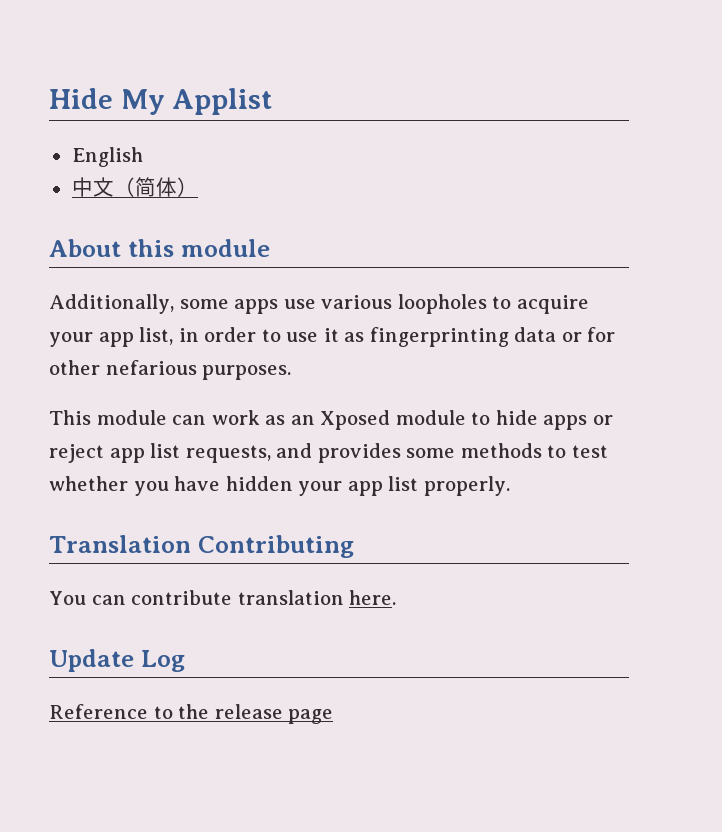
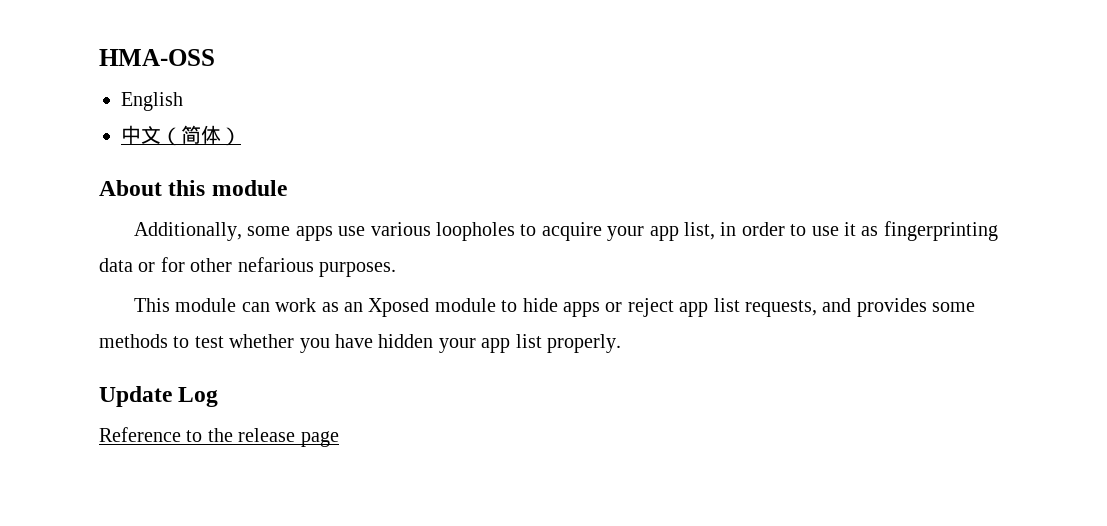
- Hide My Applist
+ HMA-OSS
- Translation Contributing
- You can contribute translation here.

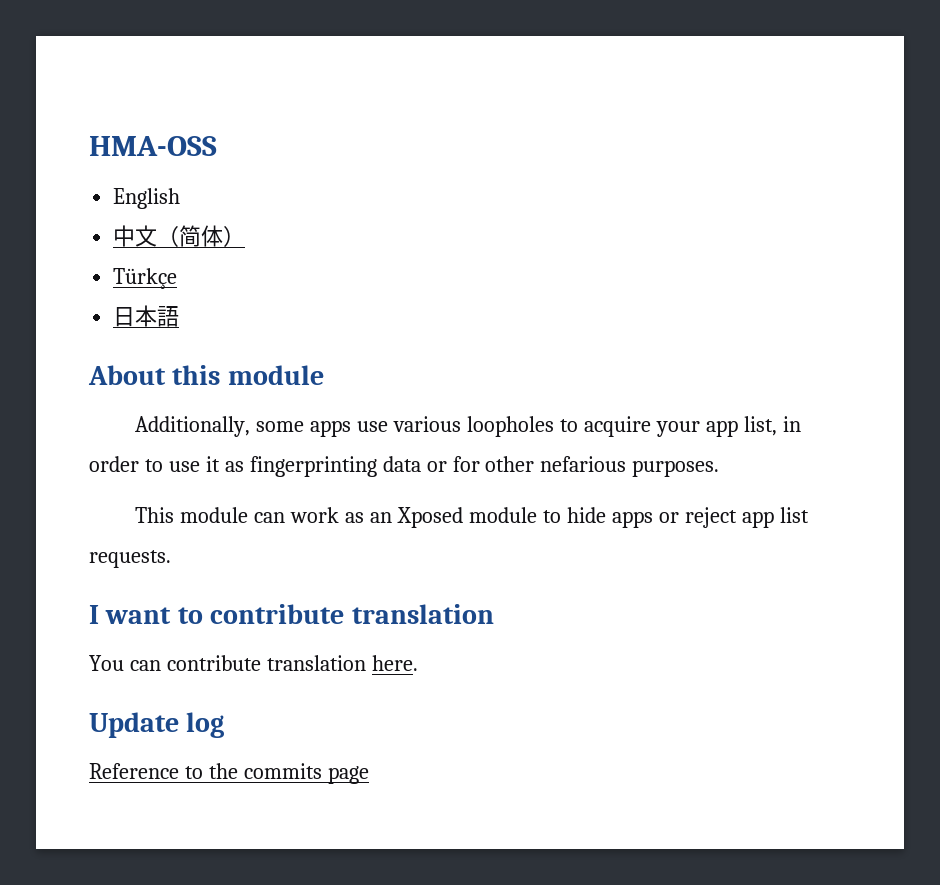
+ Türkçe
+ 日本語
- This module can work as an Xposed module to hide apps or reject app list requests, and provides some methods to test whether you have hidden your app list properly.
+ This module can work as an Xposed module to hide apps or reject app list requests.
+ I want to contribute translation
+ You can contribute translation here.
- Update Log
+ Update log
- Reference to the release page
+ Reference to the commits page

